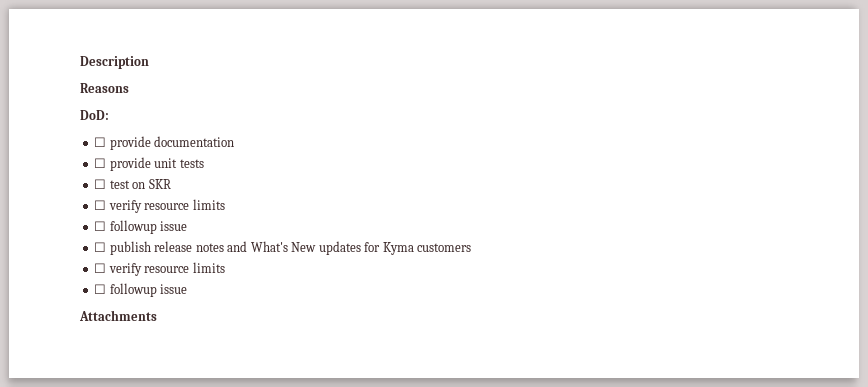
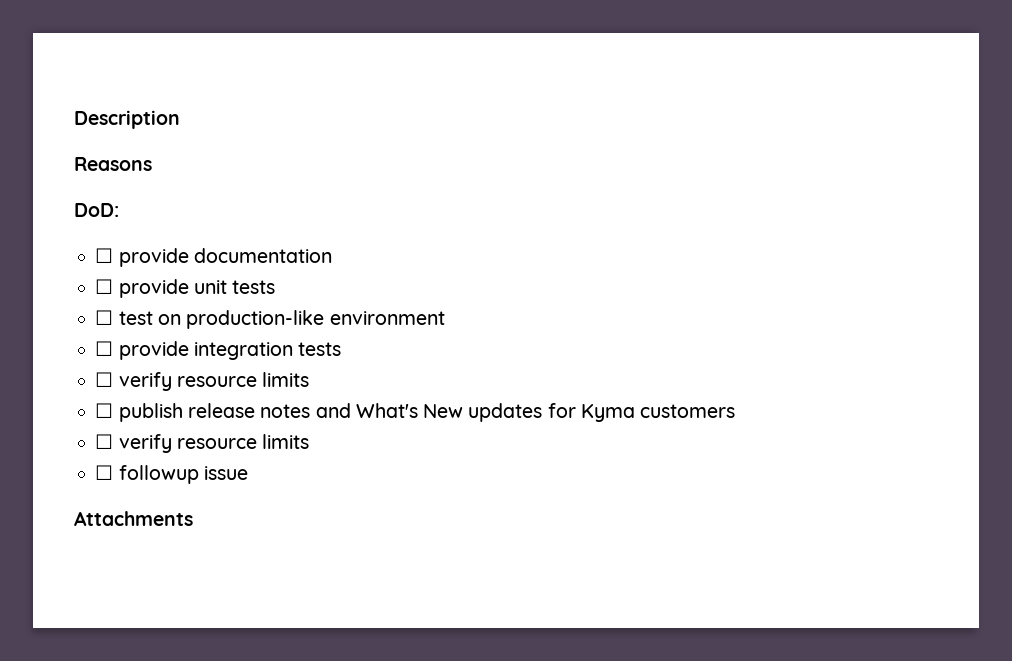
- ☐ test on SKR
+ ☐ test on production-like environment
+ ☐ provide integration tests
  ☐ verify resource limits
- ☐ followup issue

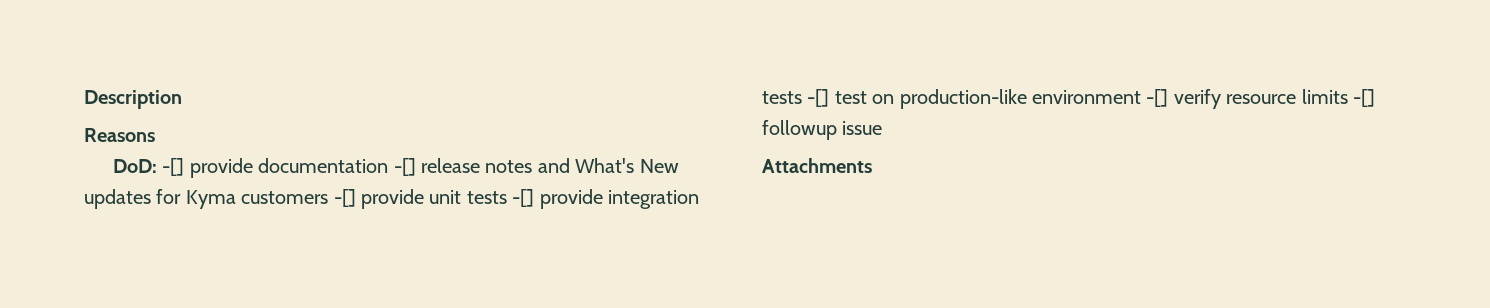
- DoD:
- ☐ provide documentation
- ☐ provide unit tests
- ☐ test on production-like environment
- ☐ provide integration tests
- ☐ verify resource limits
- ☐ publish release notes and What's New updates for Kyma customers
- ☐ verify resource limits
- ☐ followup issue
+ DoD: -[] provide documentation -[] release notes and What's New updates for Kyma customers -[] provide unit tests -[] provide integration tests -[] test on production-like environment -[] verify resource limits -[] followup issue

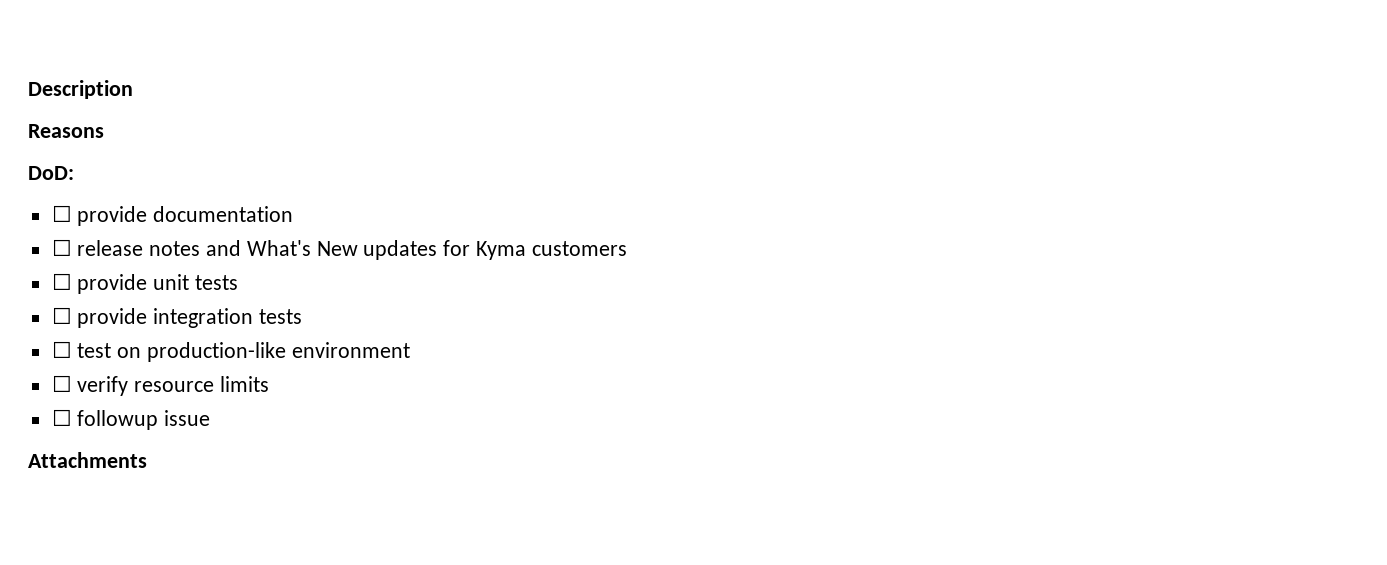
- DoD: -[] provide documentation -[] release notes and What's New updates for Kyma customers -[] provide unit tests -[] provide integration tests -[] test on production-like environment -[] verify resource limits -[] followup issue
+ DoD:
+ ☐ provide documentation
+ ☐ release notes and What's New updates for Kyma customers
+ ☐ provide unit tests
+ ☐ provide integration tests
+ ☐ test on production-like environment
+ ☐ verify resource limits
+ ☐ followup issue

